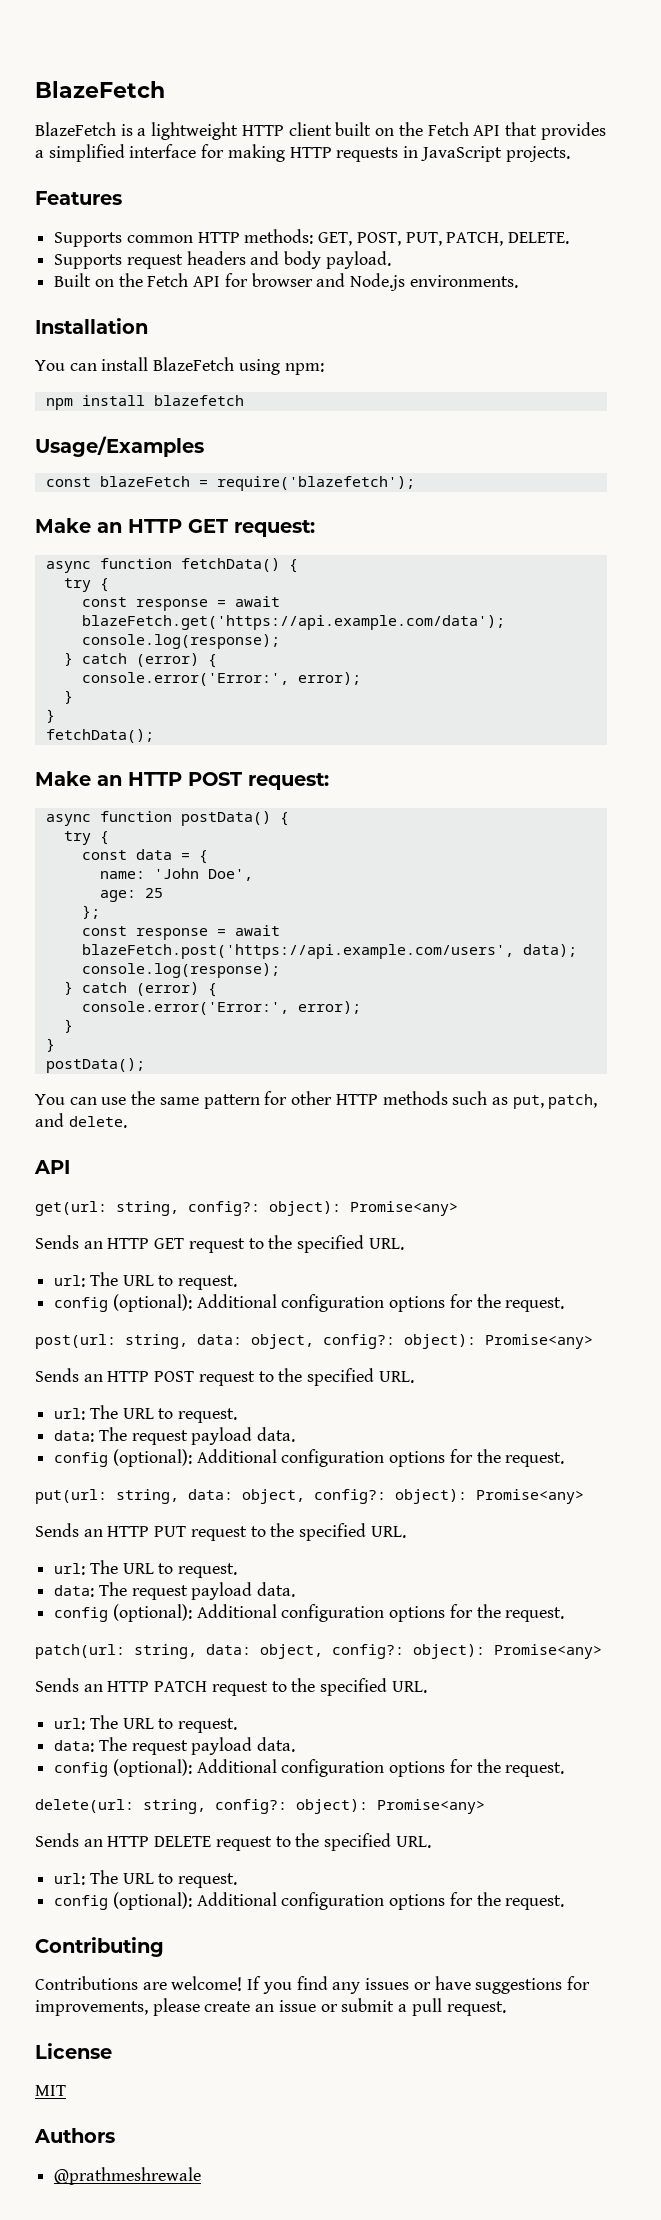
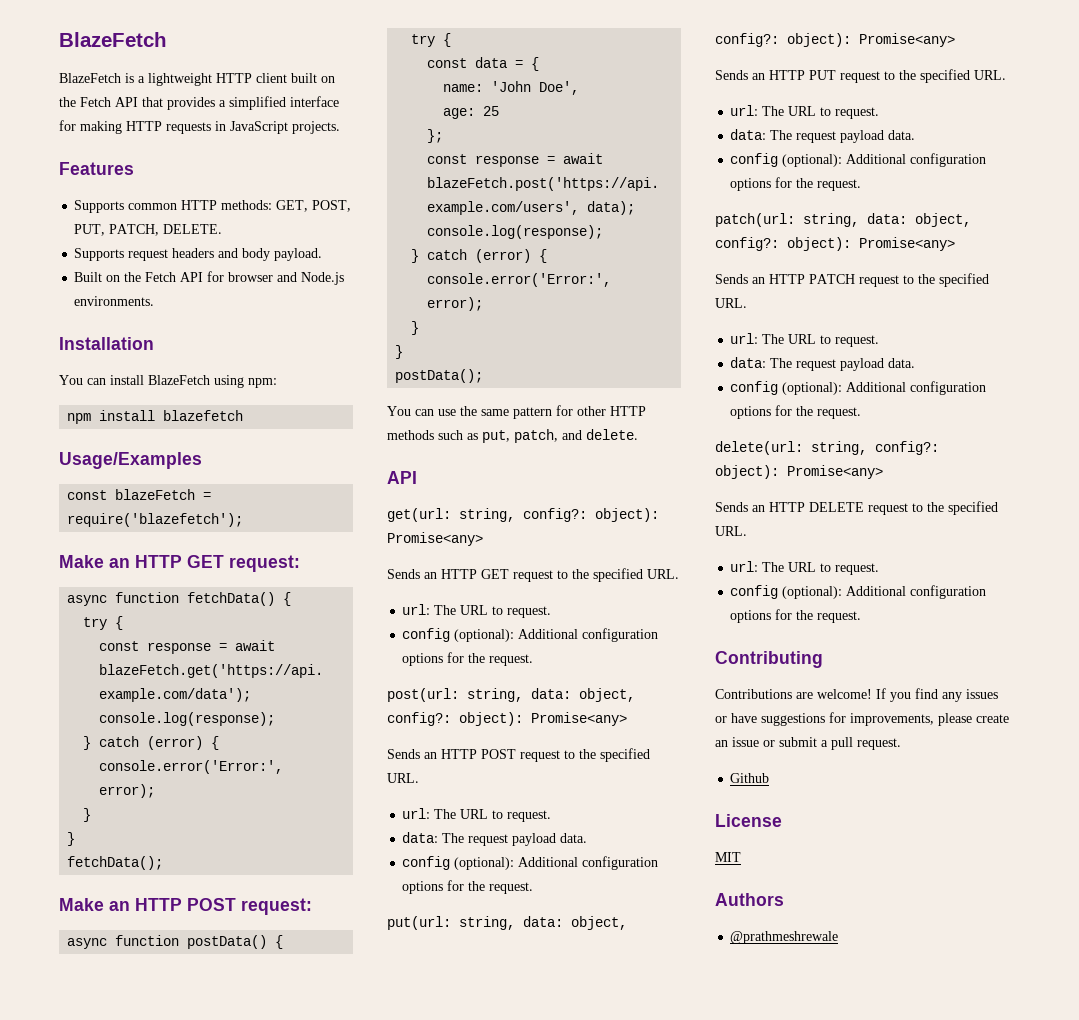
+ Github

